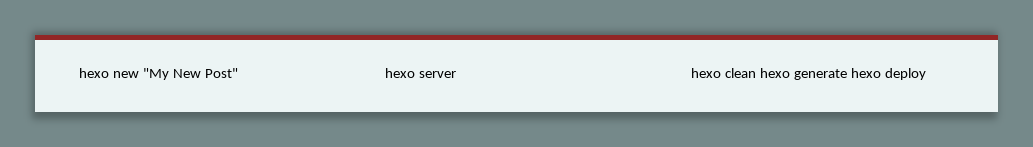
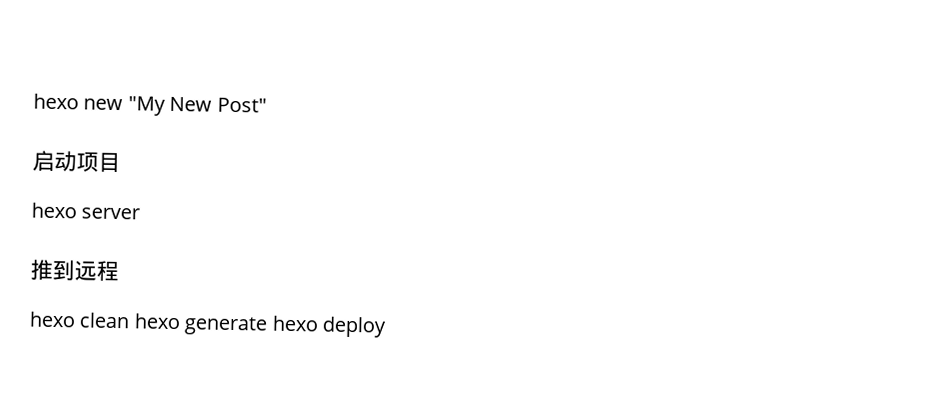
+ 启动项目
+ 推到远程

